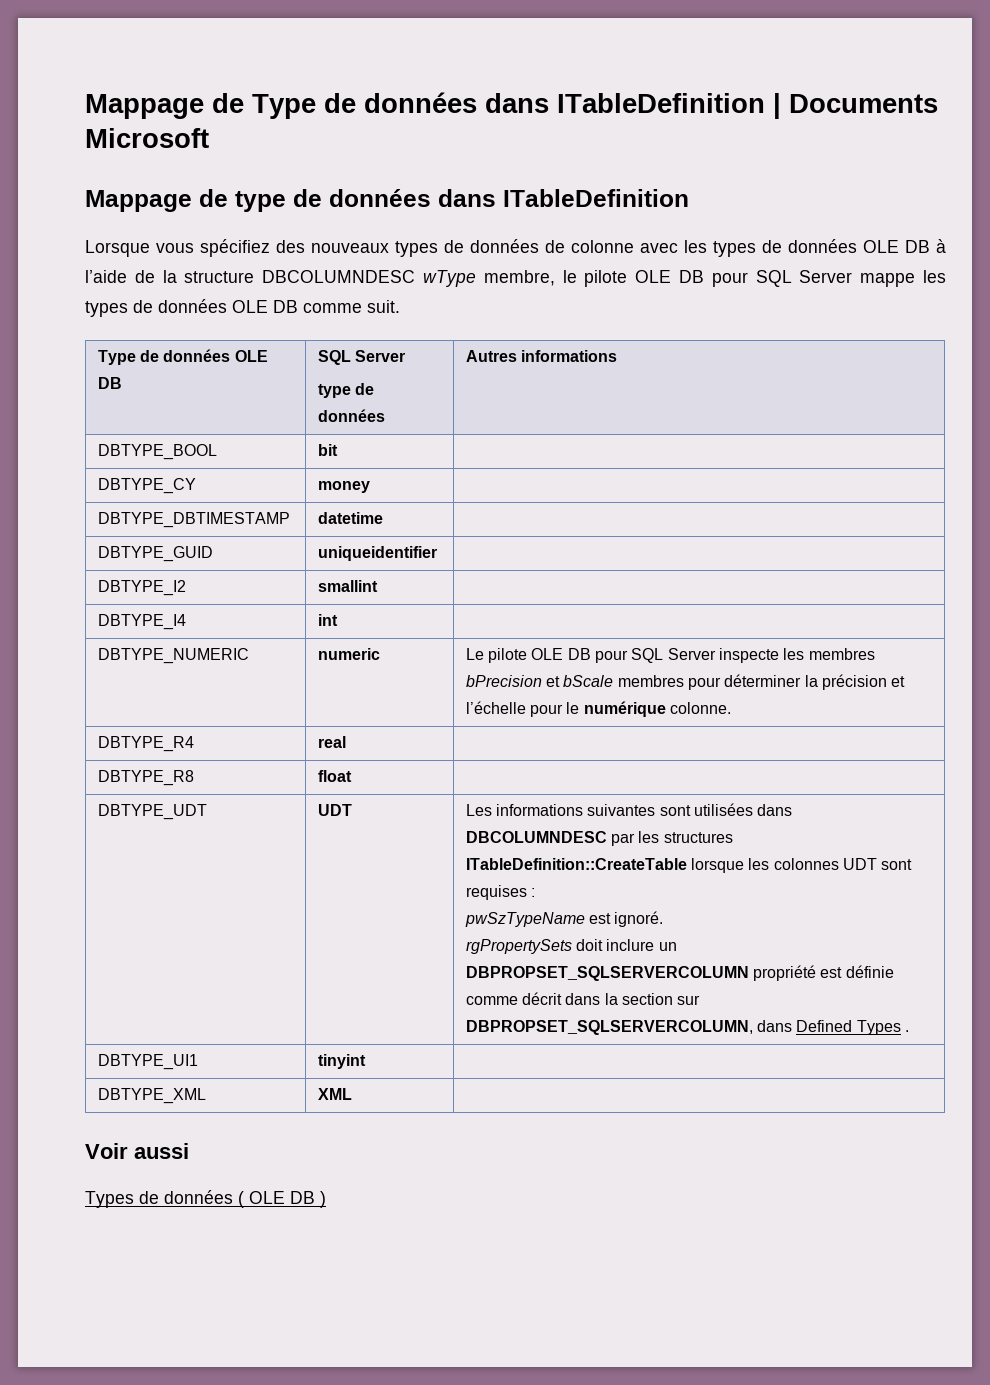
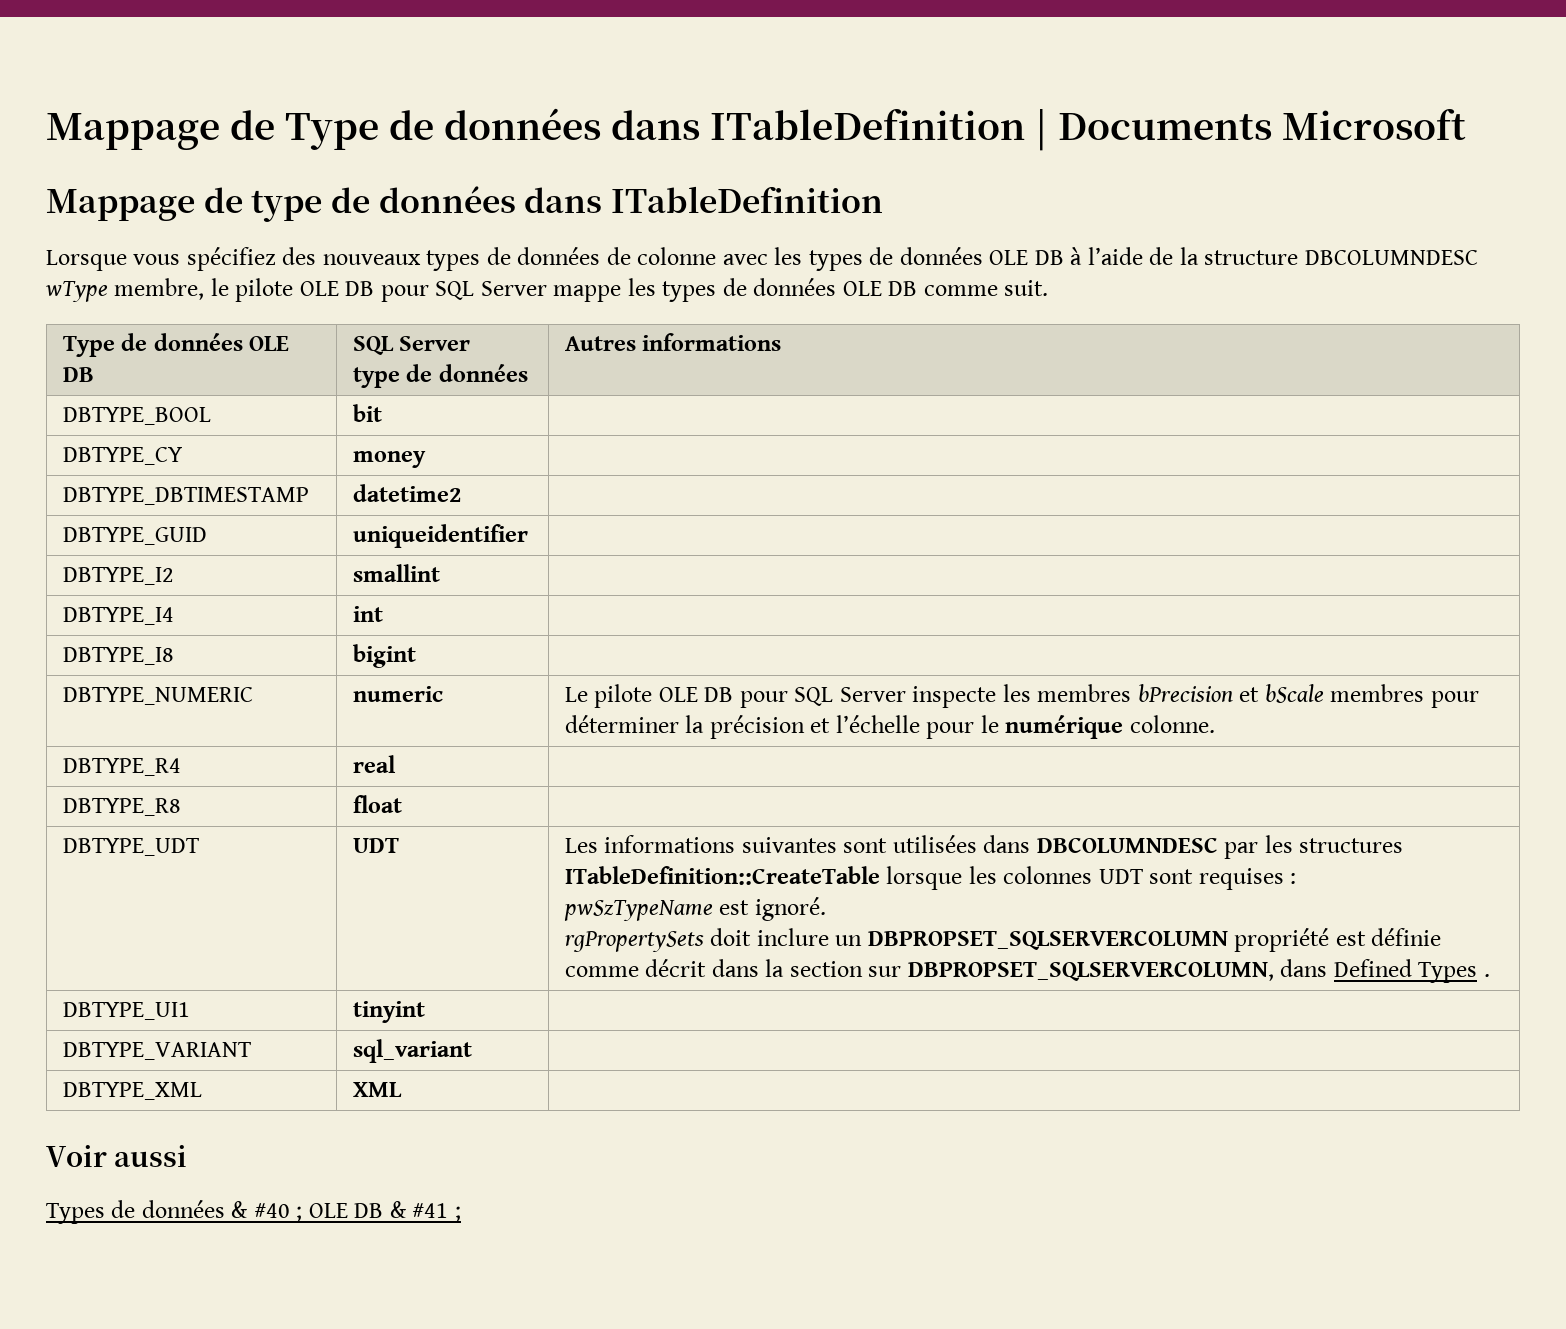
- DBTYPE_DBTIMESTAMP | datetime |
+ DBTYPE_DBTIMESTAMP | datetime2 |
+ DBTYPE_I8 | bigint |
+ DBTYPE_VARIANT | sql_variant |
- Types de données ( OLE DB )
+ Types de données & #40 ; OLE DB & #41 ;

